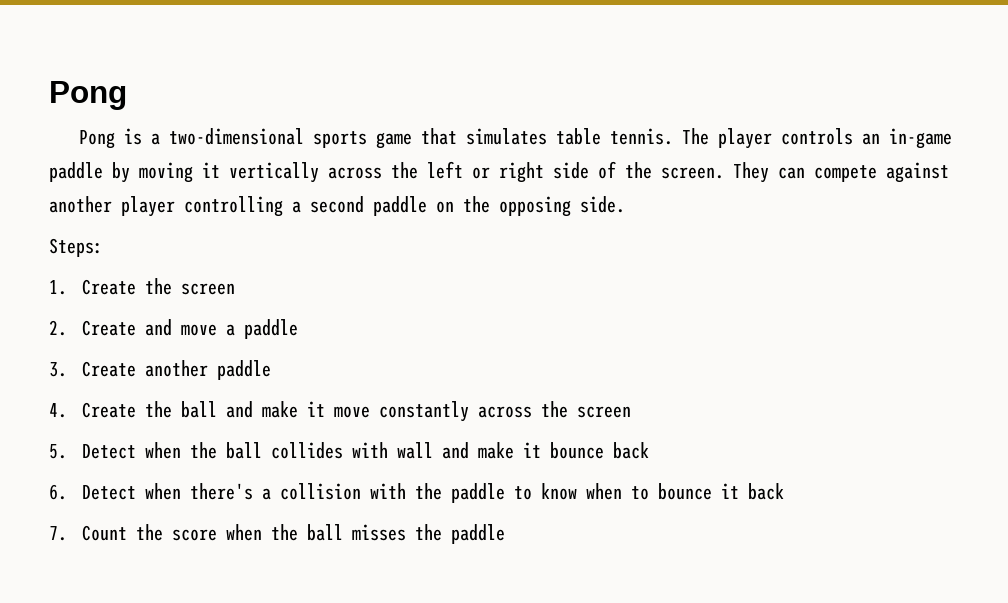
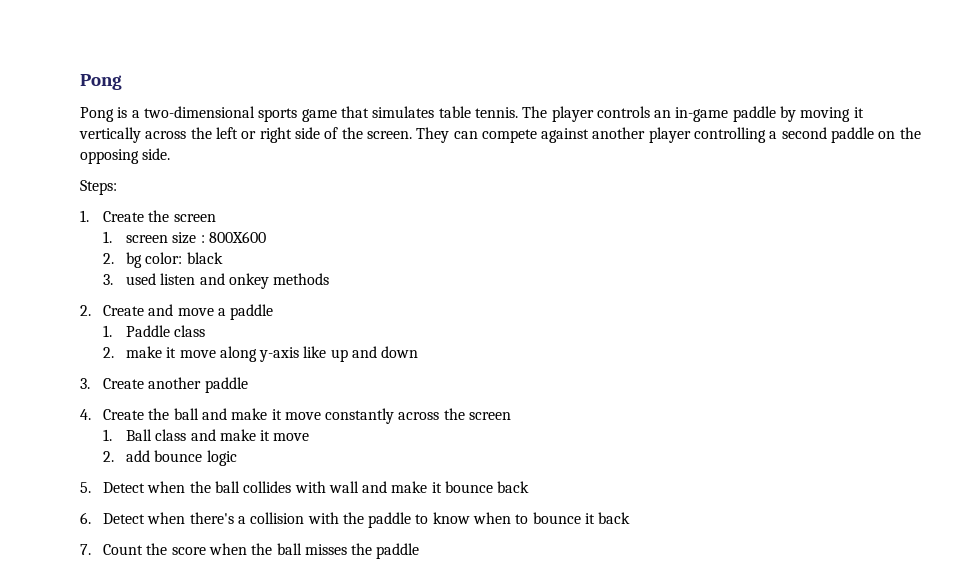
+ 1. screen size : 800X600
+ 2. bg color: black
+ 3. used listen and onkey methods
+ 1. Paddle class
+ 2. make it move along y-axis like up and down
+ 1. Ball class and make it move
+ 2. add bounce logic

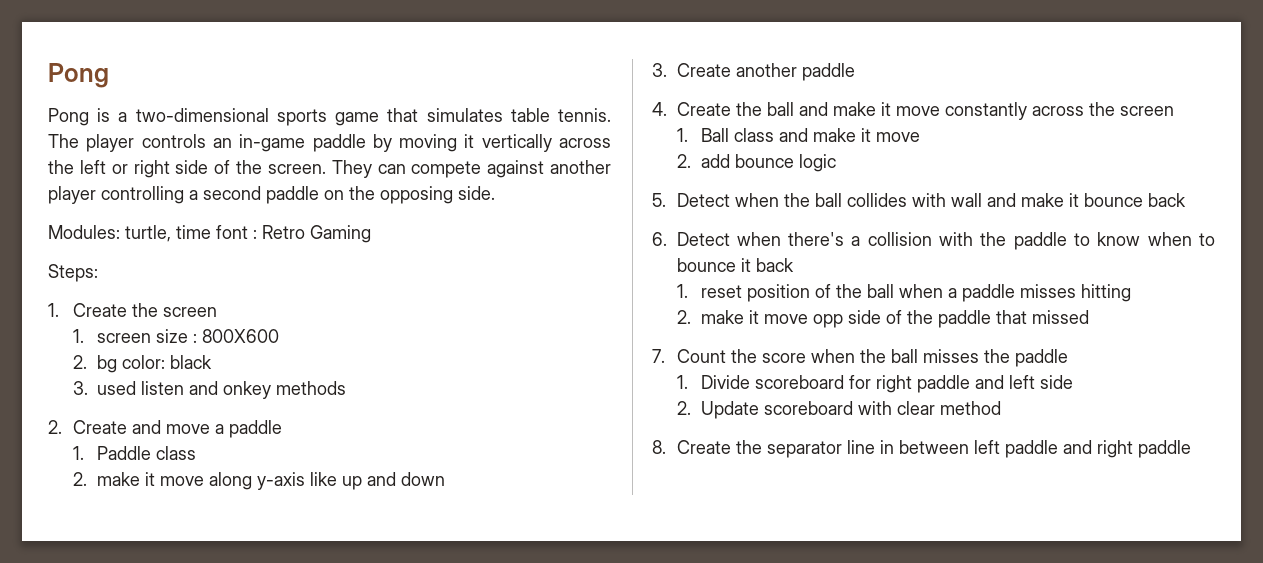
+ Modules: turtle, time font : Retro Gaming
+ 1. reset position of the ball when a paddle misses hitting
+ 2. make it move opp side of the paddle that missed
+ 1. Divide scoreboard for right paddle and left side
+ 2. Update scoreboard with clear method
+ 8. Create the separator line in between left paddle and right paddle

